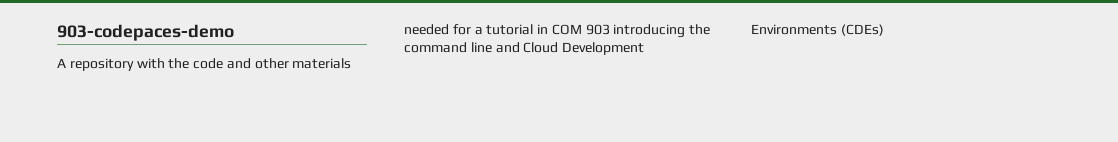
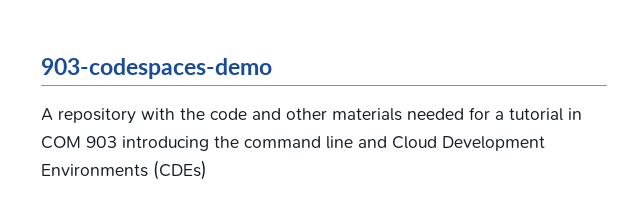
- 903-codepaces-demo
+ 903-codespaces-demo

